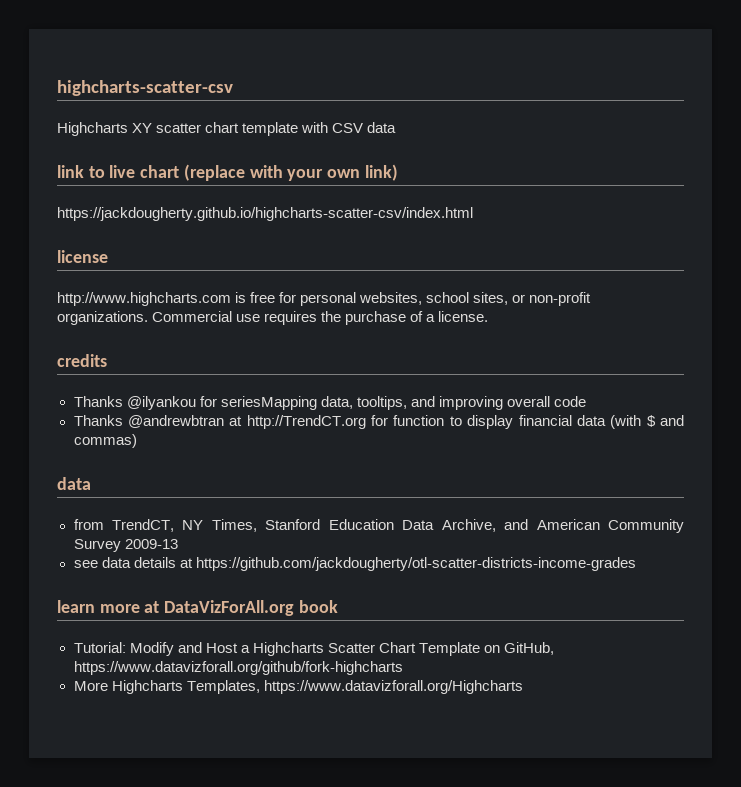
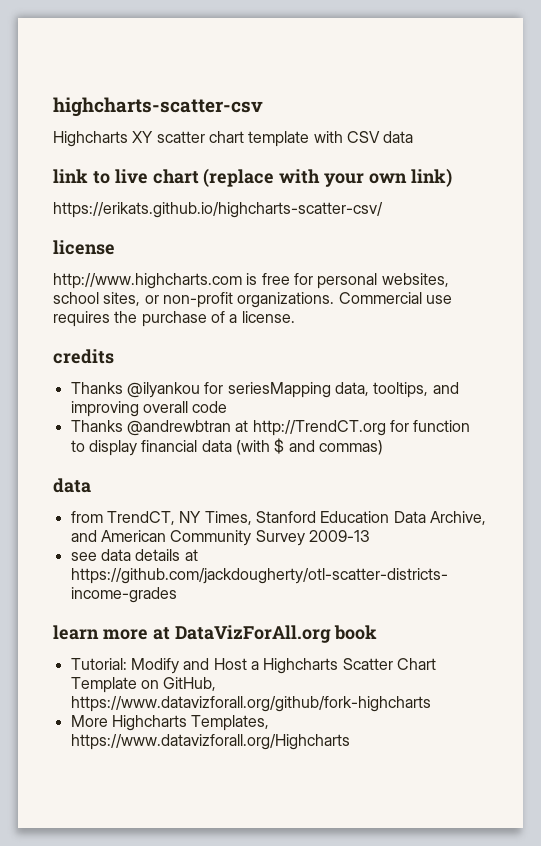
- https://jackdougherty.github.io/highcharts-scatter-csv/index.html
+ https://erikats.github.io/highcharts-scatter-csv/

